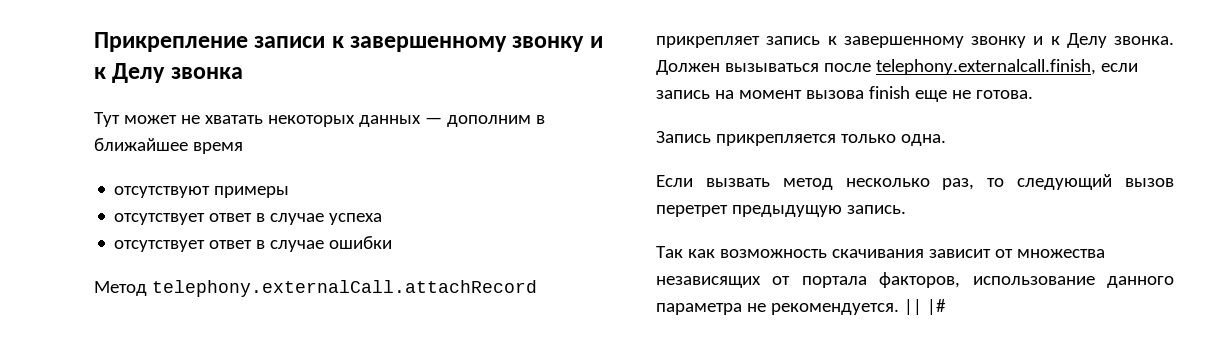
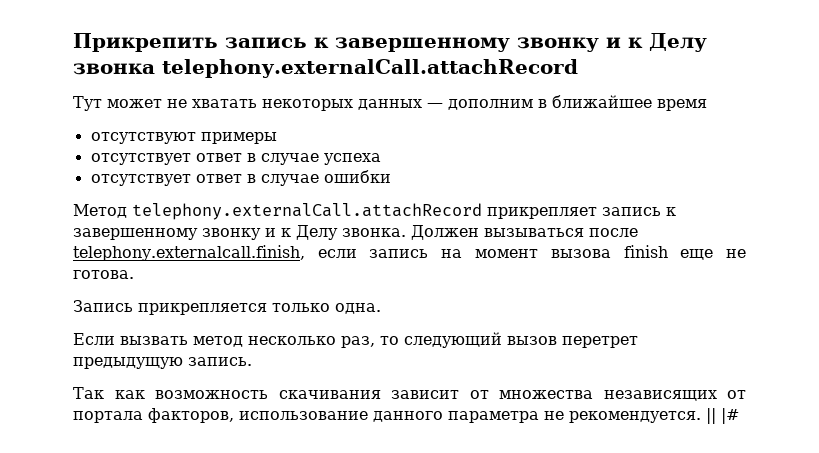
- Прикрепление записи к завершенному звонку и к Делу звонка
+ Прикрепить запись к завершенному звонку и к Делу звонка telephony.externalCall.attachRecord

